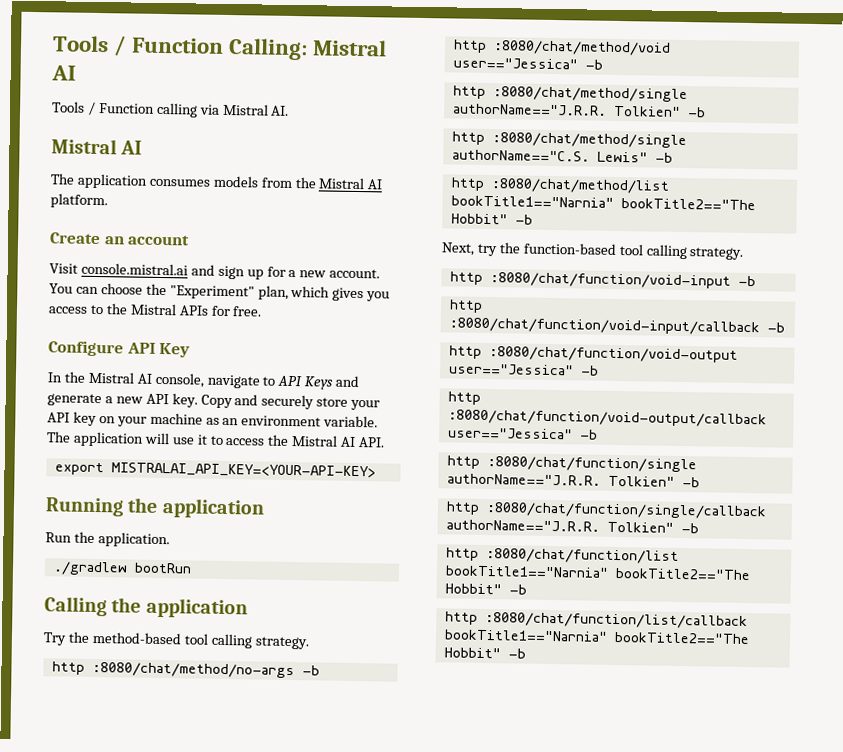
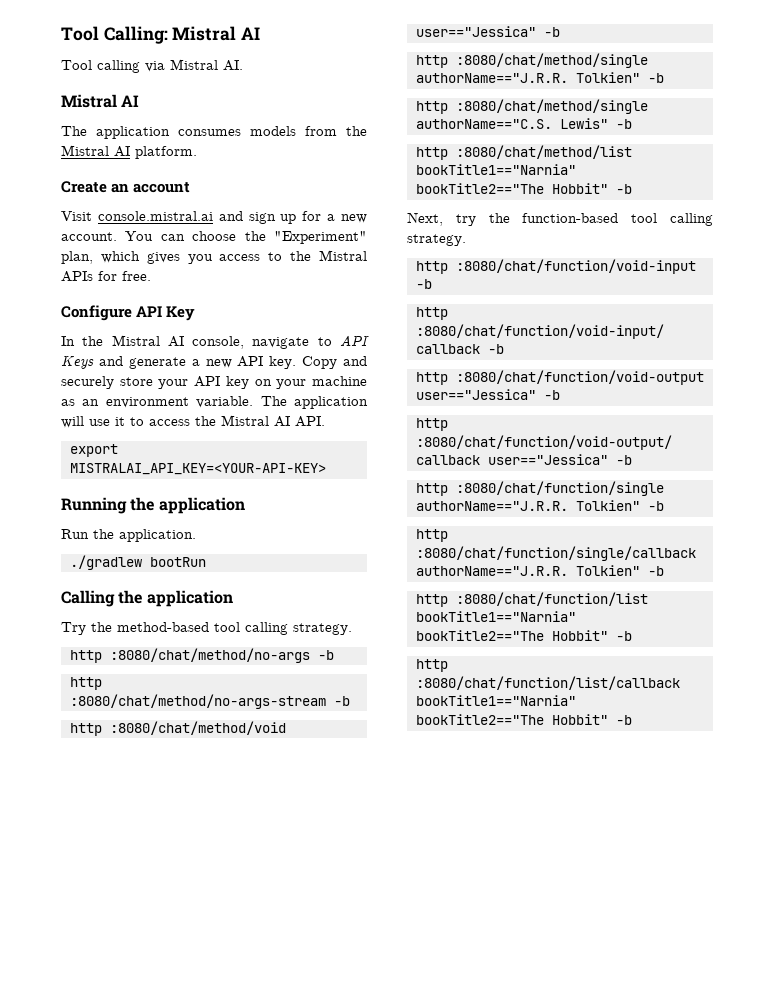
- Tools / Function Calling: Mistral AI
+ Tool Calling: Mistral AI
- Tools / Function calling via Mistral AI.
+ Tool calling via Mistral AI.
+ http :8080/chat/method/no-args-stream -b

